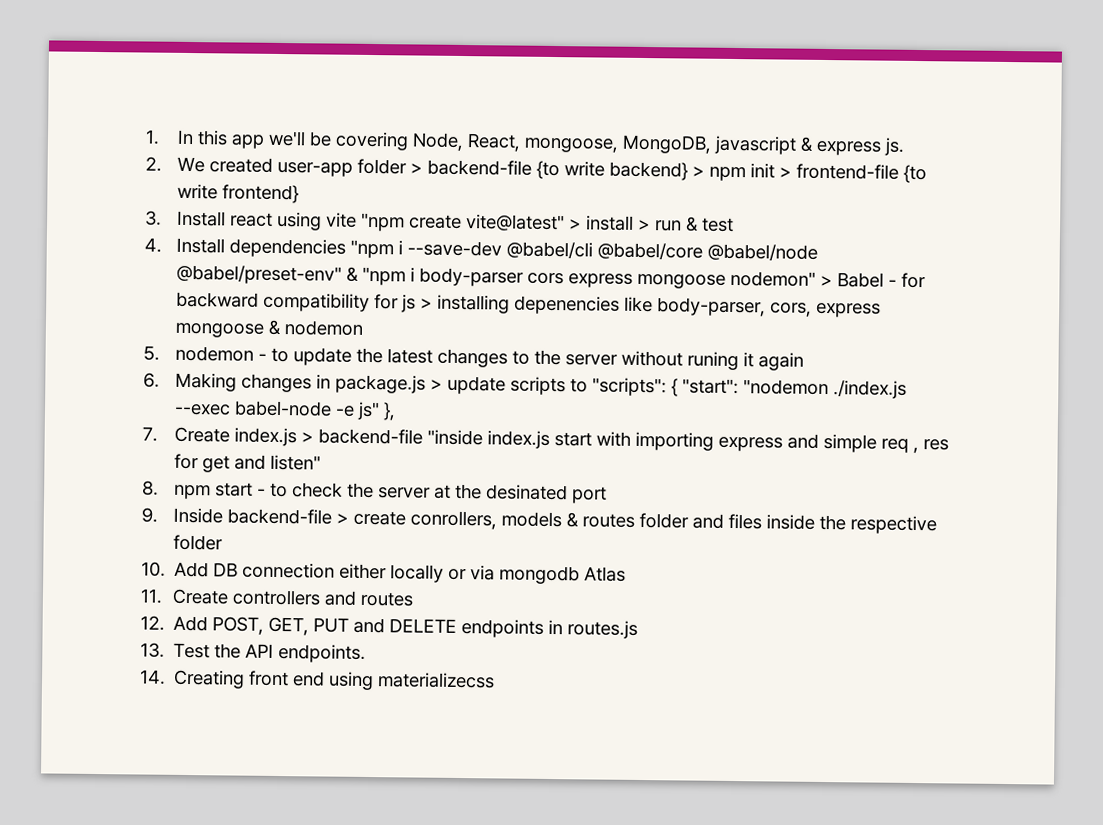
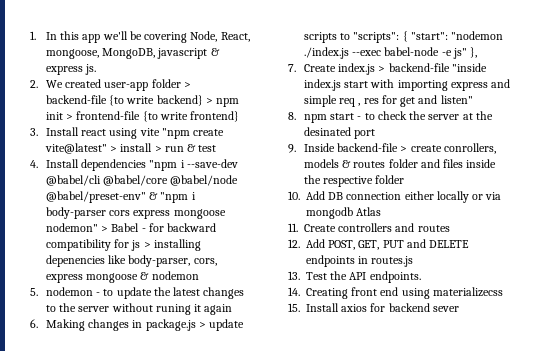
+ 15. Install axios for backend sever

